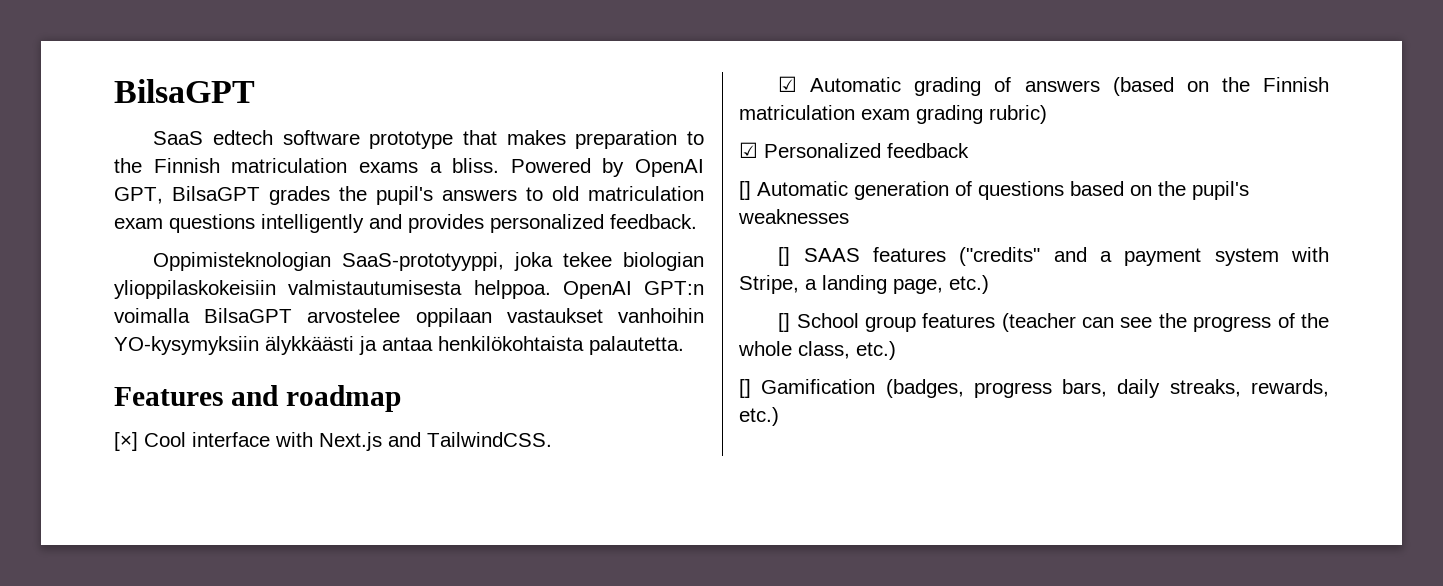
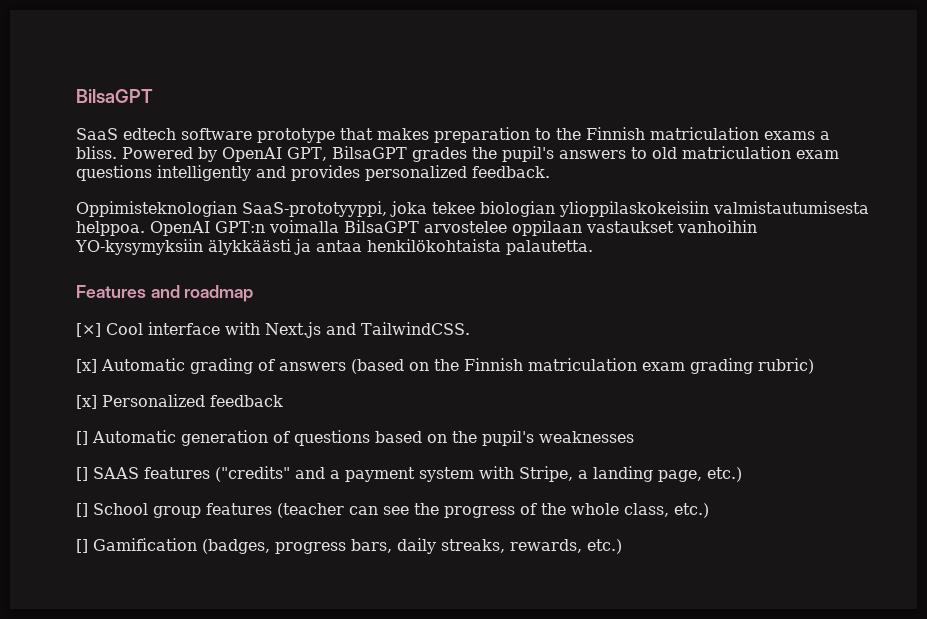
- ☑ Automatic grading of answers (based on the Finnish matriculation exam grading rubric)
+ [x] Automatic grading of answers (based on the Finnish matriculation exam grading rubric)
- ☑ Personalized feedback
+ [x] Personalized feedback

